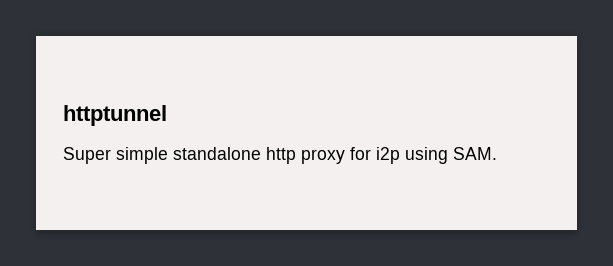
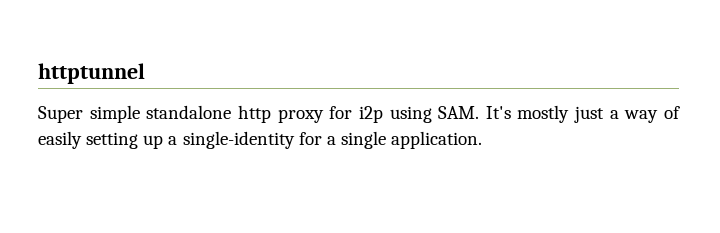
- Super simple standalone http proxy for i2p using SAM.
+ Super simple standalone http proxy for i2p using SAM. It's mostly just a way of easily setting up a single-identity for a single application.

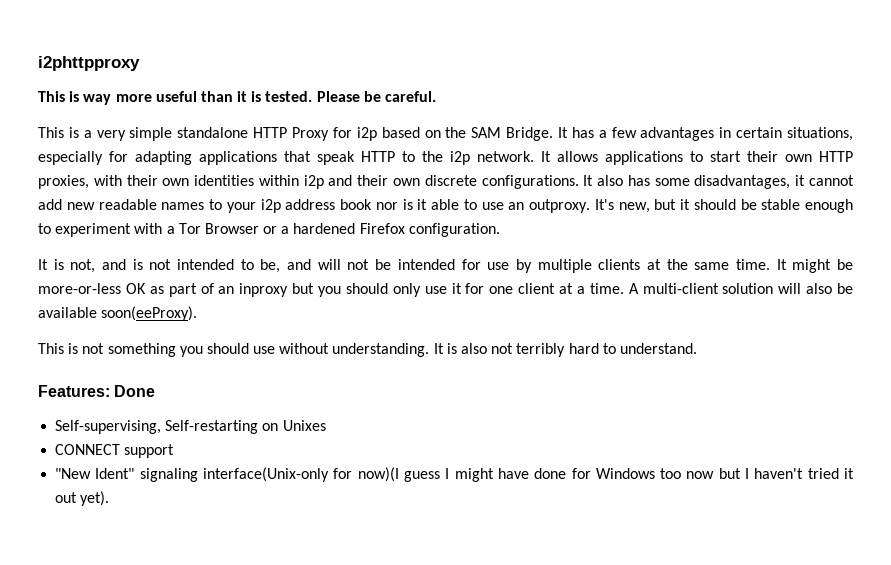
- httptunnel
- Super simple standalone http proxy for i2p using SAM. It's mostly just a way of easily setting up a single-identity for a single application.
+ i2phttpproxy
+ This is way more useful than it is tested. Please be careful.
+ This is a very simple standalone HTTP Proxy for i2p based on the SAM Bridge. It has a few advantages in certain situations, especially for adapting applications that speak HTTP to the i2p network. It allows applications to start their own HTTP proxies, with their own identities within i2p and their own discrete configurations. It also has some disadvantages, it cannot add new readable names to your i2p address book nor is it able to use an outproxy. It's new, but it should be stable enough to experiment with a Tor Browser or a hardened Firefox configuration.
+ It is not, and is not intended to be, and will not be intended for use by multiple clients at the same time. It might be more-or-less OK as part of an inproxy but you should only use it for one client at a time. A multi-client solution will also be available soon(eeProxy).
+ This is not something you should use without understanding. It is also not terribly hard to understand.
+ Features: Done
+ Self-supervising, Self-restarting on Unixes
+ CONNECT support
+ "New Ident" signaling interface(Unix-only for now)(I guess I might have done for Windows too now but I haven't tried it out yet).

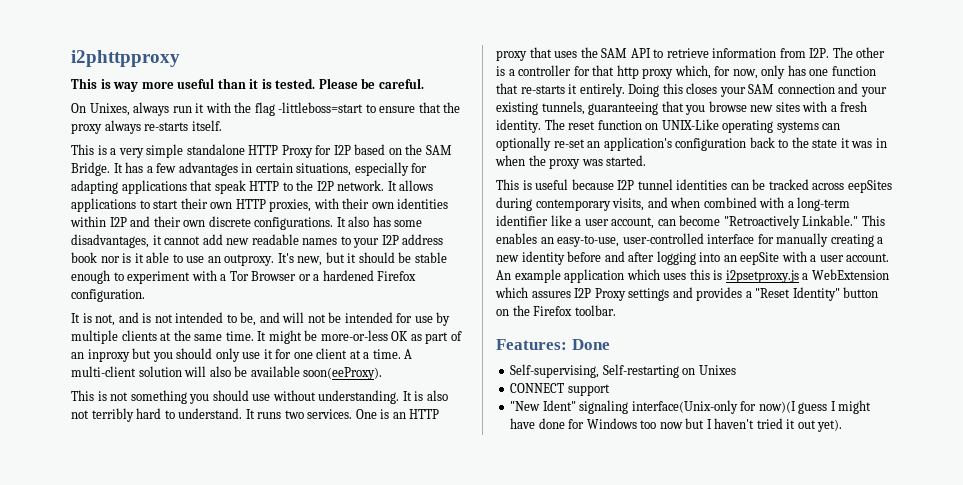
+ On Unixes, always run it with the flag -littleboss=start to ensure that the proxy always re-starts itself.
- This is a very simple standalone HTTP Proxy for i2p based on the SAM Bridge.
+ This is a very simple standalone HTTP Proxy for I2P based on the SAM Bridge.
- It has a few advantages in certain situations, especially for adapting applications that speak HTTP to the i2p network.
+ It has a few advantages in certain situations, especially for adapting applications that speak HTTP to the I2P network.
- It allows applications to start their own HTTP proxies, with their own identities within i2p and their own discrete configurations.
+ It allows applications to start their own HTTP proxies, with their own identities within I2P and their own discrete configurations.
- It also has some disadvantages, it cannot add new readable names to your i2p address book nor is it able to use an outproxy.
+ It also has some disadvantages, it cannot add new readable names to your I2P address book nor is it able to use an outproxy.
+ It runs two services. One is an HTTP proxy that uses the SAM API to retrieve information from I2P. The other is a controller for that http proxy which, for now, only has one function that re-starts it entirely. Doing this closes your SAM connection and your existing tunnels, guaranteeing that you browse new sites with a fresh identity. The reset function on UNIX-Like operating systems can optionally re-set an application's configuration back to the state it was in when the proxy was started.
+ This is useful because I2P tunnel identities can be tracked across eepSites during contemporary visits, and when combined with a long-term identifier like a user account, can become "Retroactively Linkable." This enables an easy-to-use, user-controlled interface for manually creating a new identity before and after logging into an eepSite with a user account. An example application which uses this is i2psetproxy.js a WebExtension which assures I2P Proxy settings and provides a "Reset Identity" button on the Firefox toolbar.

